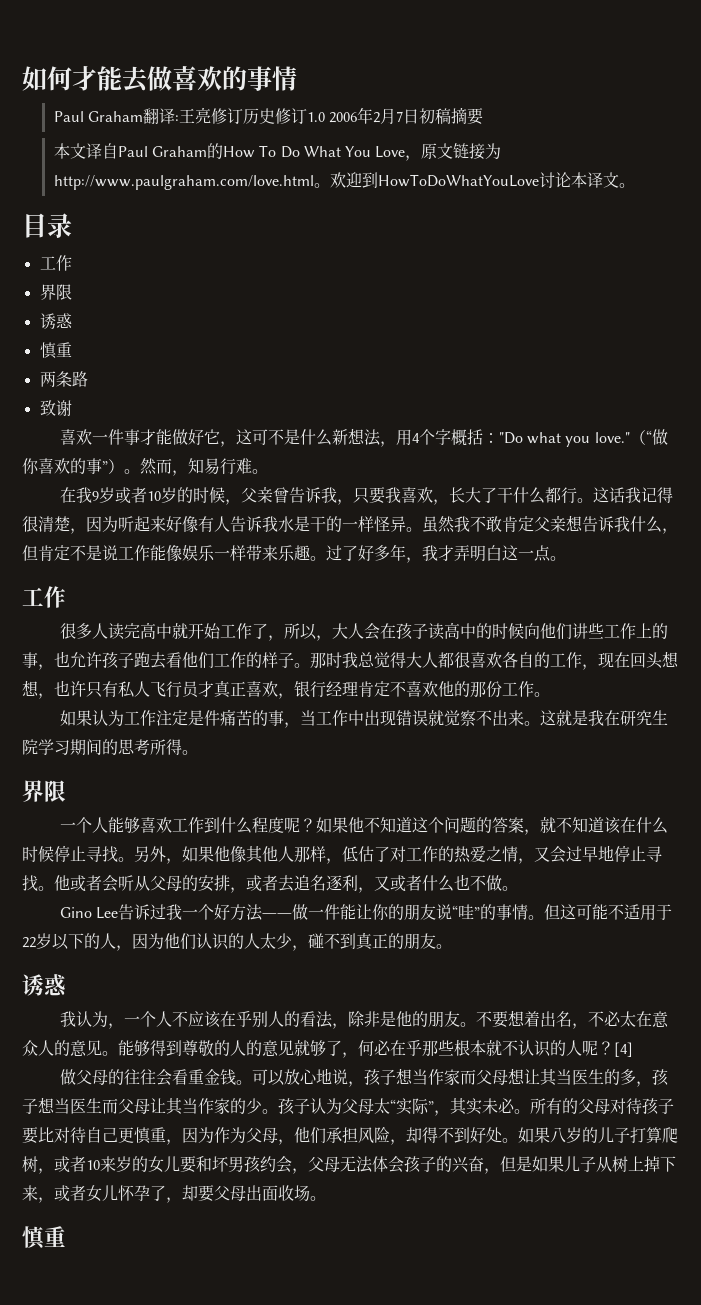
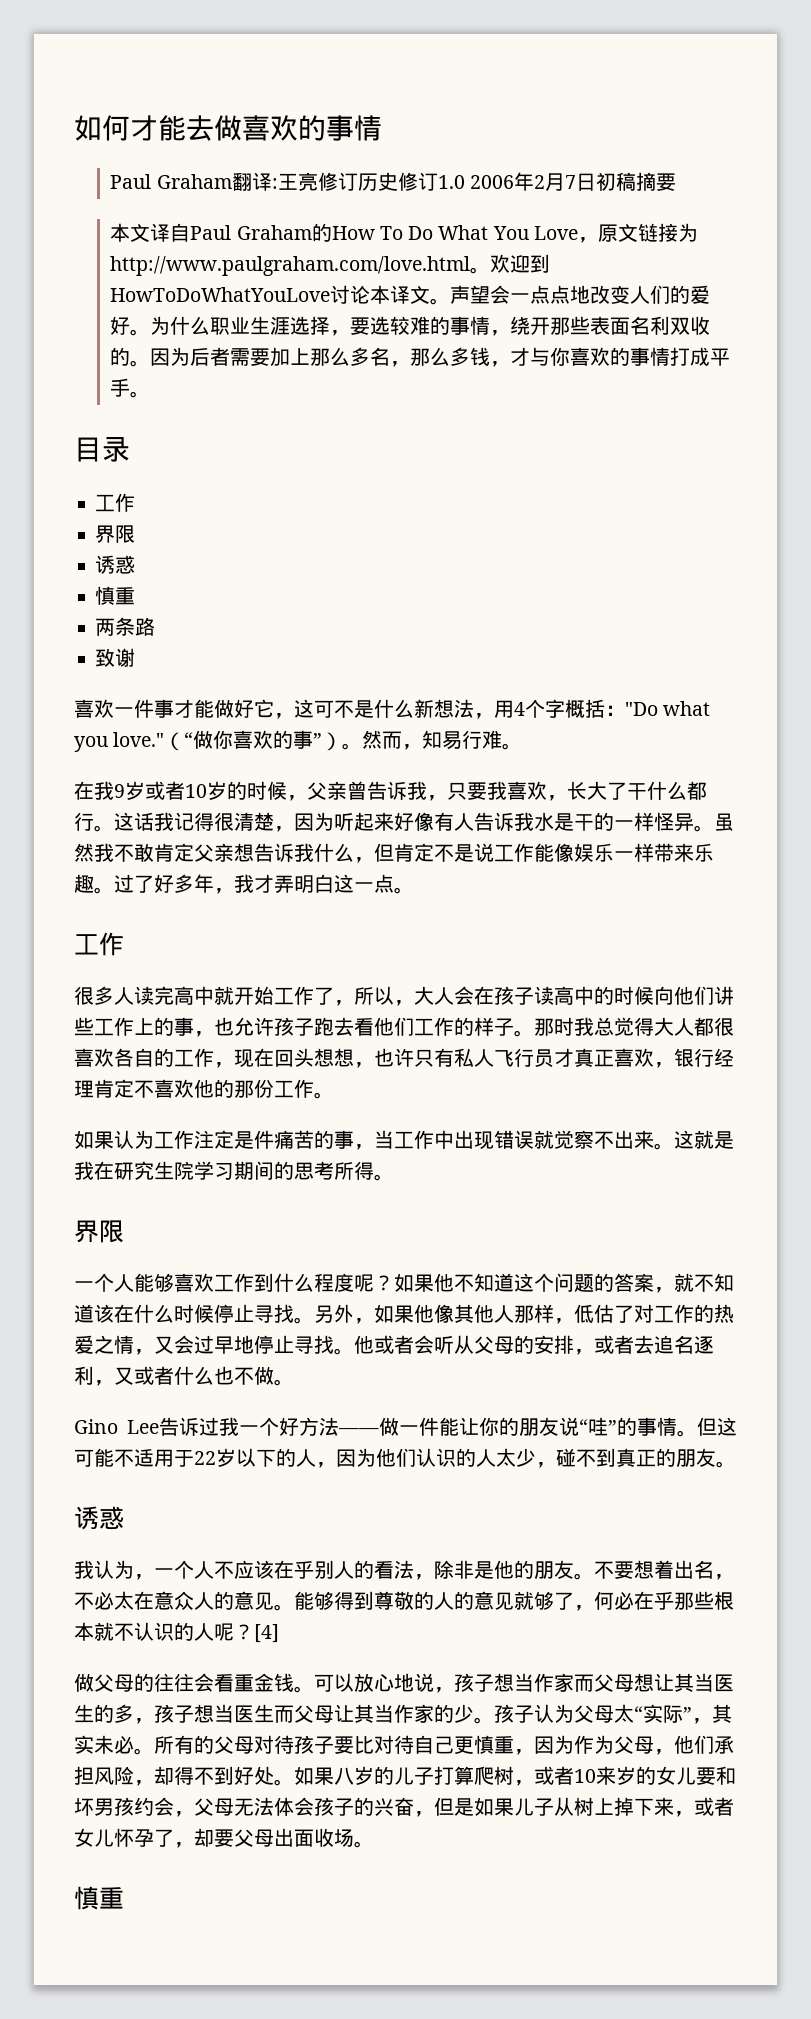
+ 声望会一点点地改变人们的爱好。为什么职业生涯选择，要选较难的事情，绕开那些表面名利双收的。因为后者需要加上那么多名，那么多钱，才与你喜欢的事情打成平手。

